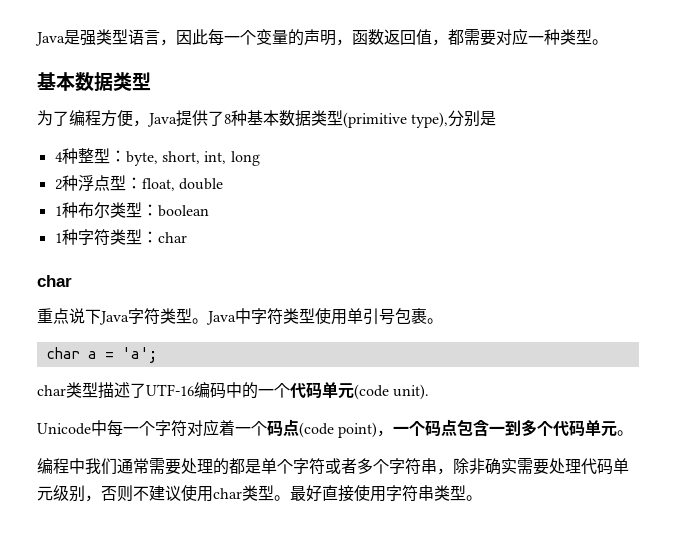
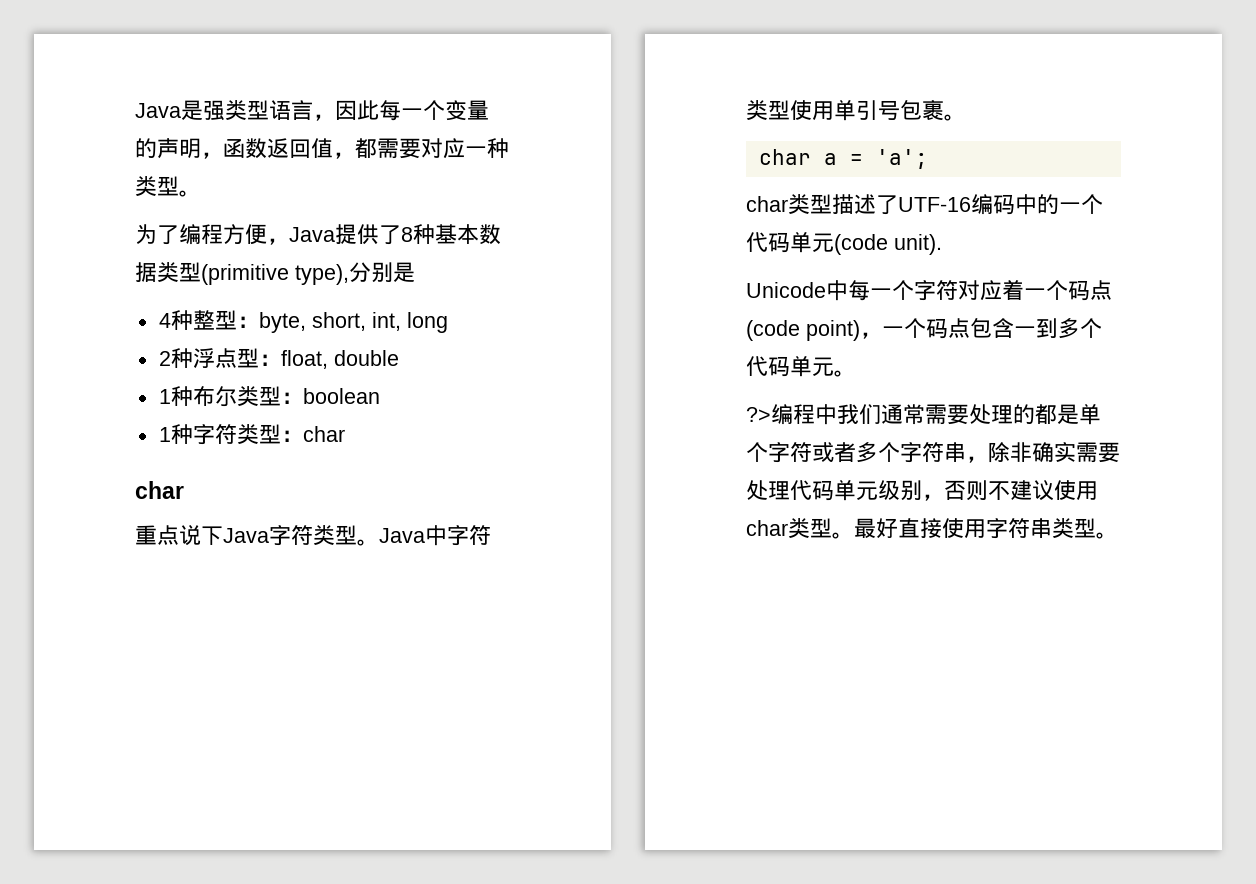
  Java是强类型语言，因此每一个变量的声明，函数返回值，都需要对应一种类型。
- 基本数据类型
- 编程中我们通常需要处理的都是单个字符或者多个字符串，除非确实需要处理代码单元级别，否则不建议使用char类型。
+ ?>编程中我们通常需要处理的都是单个字符或者多个字符串，除非确实需要处理代码单元级别，否则不建议使用char类型。

